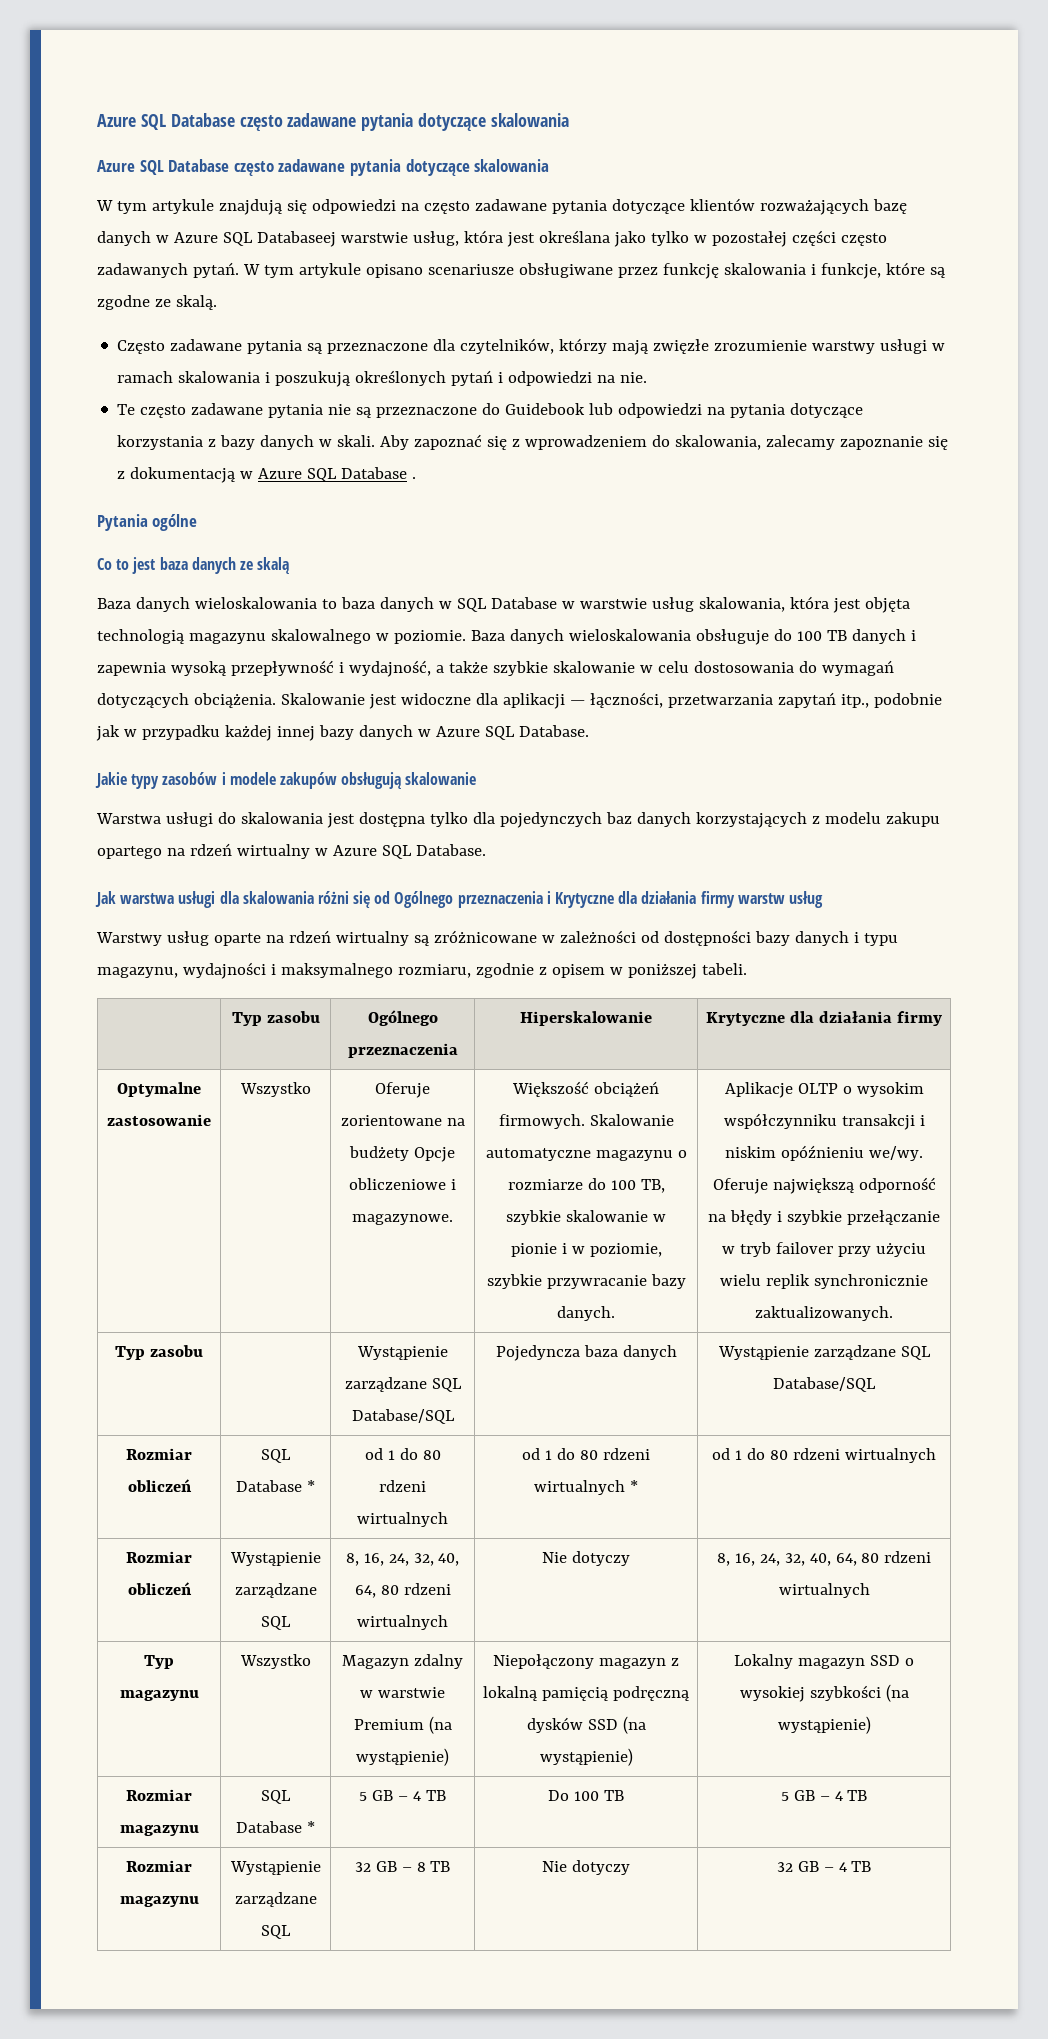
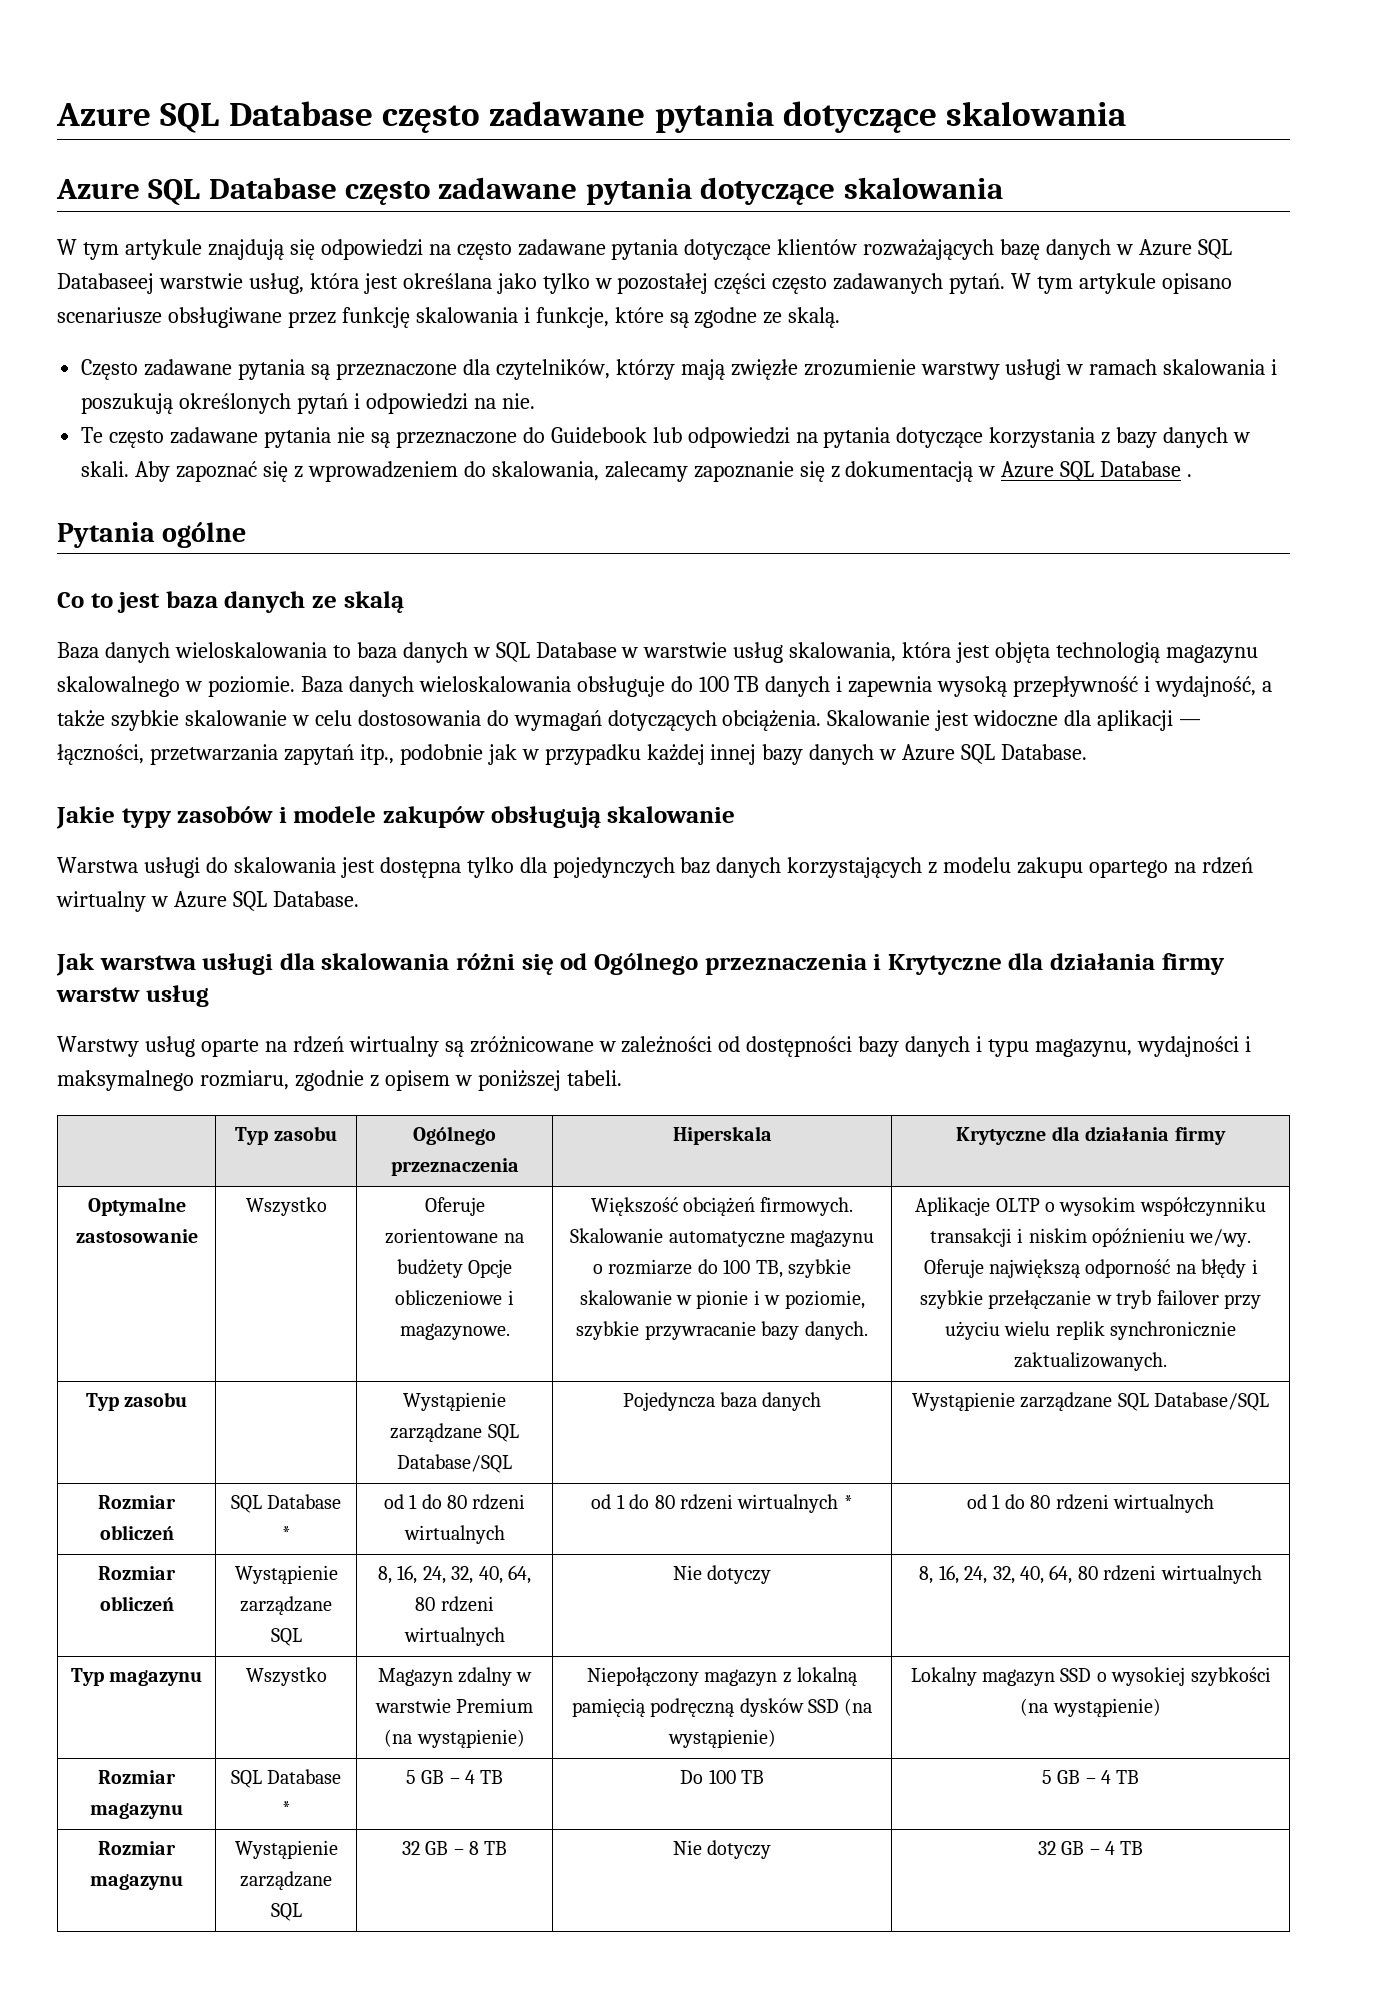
- | Typ zasobu | Ogólnego przeznaczenia | Hiperskalowanie | Krytyczne dla działania firmy
+ | Typ zasobu | Ogólnego przeznaczenia | Hiperskala | Krytyczne dla działania firmy

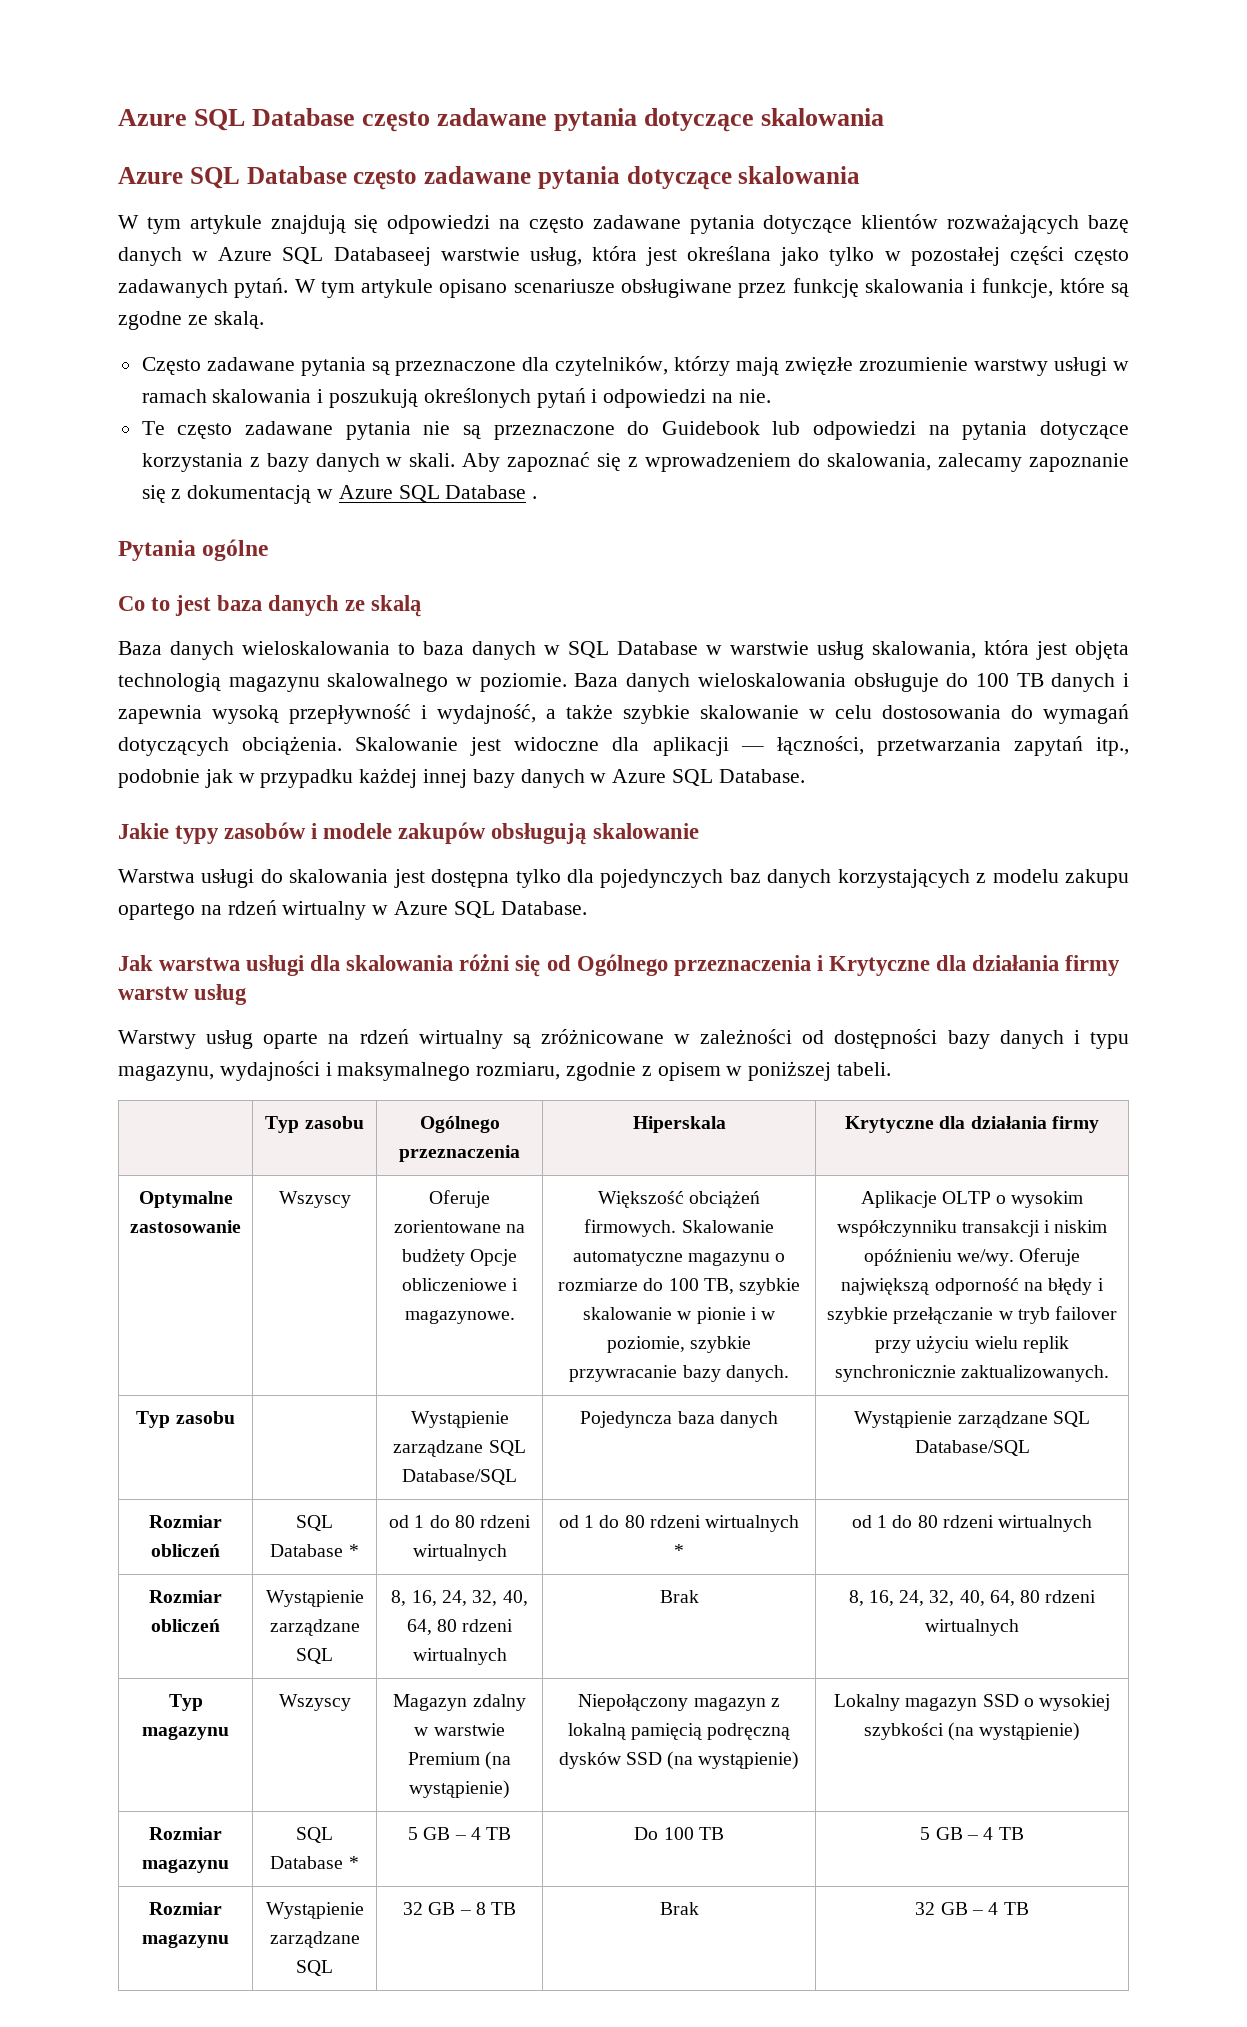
- Optymalne zastosowanie | Wszystko
+ Optymalne zastosowanie | Wszyscy
- Rozmiar obliczeń | Wystąpienie zarządzane SQL | 8, 16, 24, 32, 40, 64, 80 rdzeni wirtualnych | Nie dotyczy | 8, 16, 24, 32, 40, 64, 80 rdzeni wirtualnych
+ Rozmiar obliczeń | Wystąpienie zarządzane SQL | 8, 16, 24, 32, 40, 64, 80 rdzeni wirtualnych | Brak | 8, 16, 24, 32, 40, 64, 80 rdzeni wirtualnych
- Typ magazynu | Wszystko | Magazyn zdalny w warstwie Premium (na wystąpienie) | Niepołączony magazyn z lokalną pamięcią podręczną dysków SSD (na wystąpienie) | Lokalny magazyn SSD o wysokiej szybkości (na wystąpienie)
+ Typ magazynu | Wszyscy | Magazyn zdalny w warstwie Premium (na wystąpienie) | Niepołączony magazyn z lokalną pamięcią podręczną dysków SSD (na wystąpienie) | Lokalny magazyn SSD o wysokiej szybkości (na wystąpienie)
- Rozmiar magazynu | Wystąpienie zarządzane SQL | 32 GB – 8 TB | Nie dotyczy | 32 GB – 4 TB
+ Rozmiar magazynu | Wystąpienie zarządzane SQL | 32 GB – 8 TB | Brak | 32 GB – 4 TB

